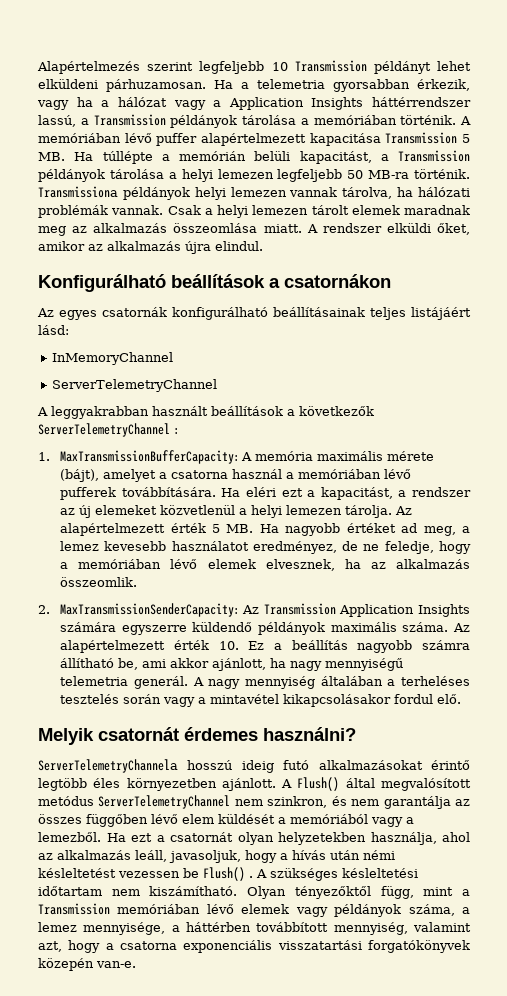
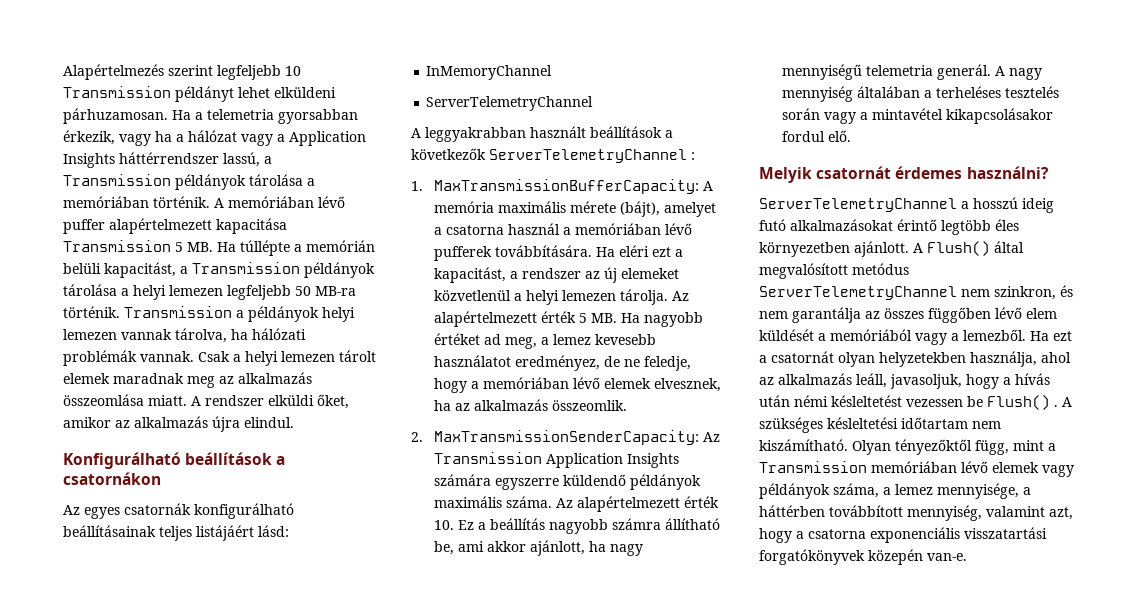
- Transmissiona példányok helyi lemezen vannak tárolva, ha hálózati problémák vannak.
+ Transmission a példányok helyi lemezen vannak tárolva, ha hálózati problémák vannak.
- ServerTelemetryChannela hosszú ideig futó alkalmazásokat érintő legtöbb éles környezetben ajánlott.
+ ServerTelemetryChannel a hosszú ideig futó alkalmazásokat érintő legtöbb éles környezetben ajánlott.

